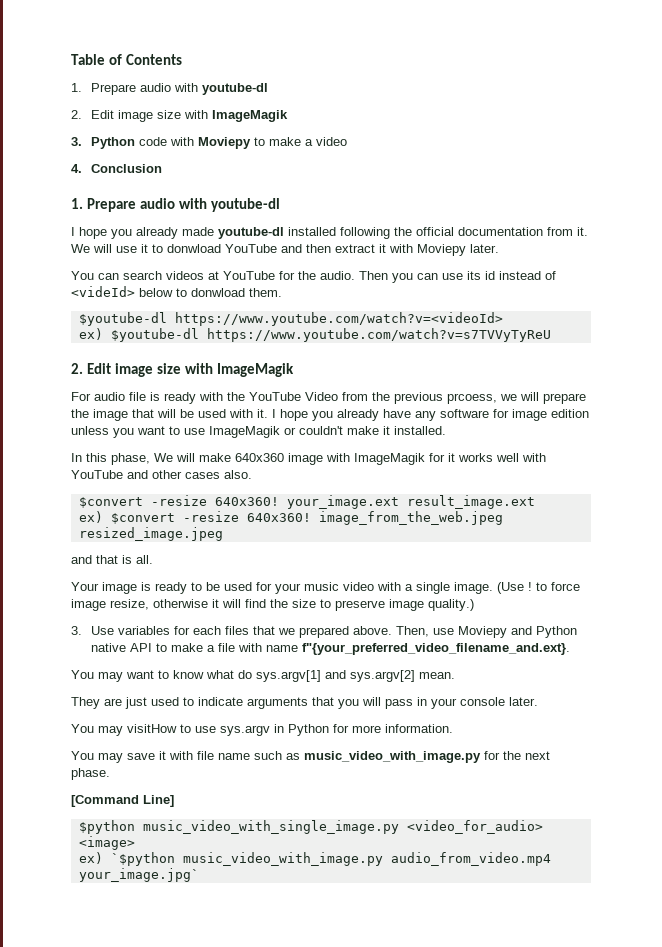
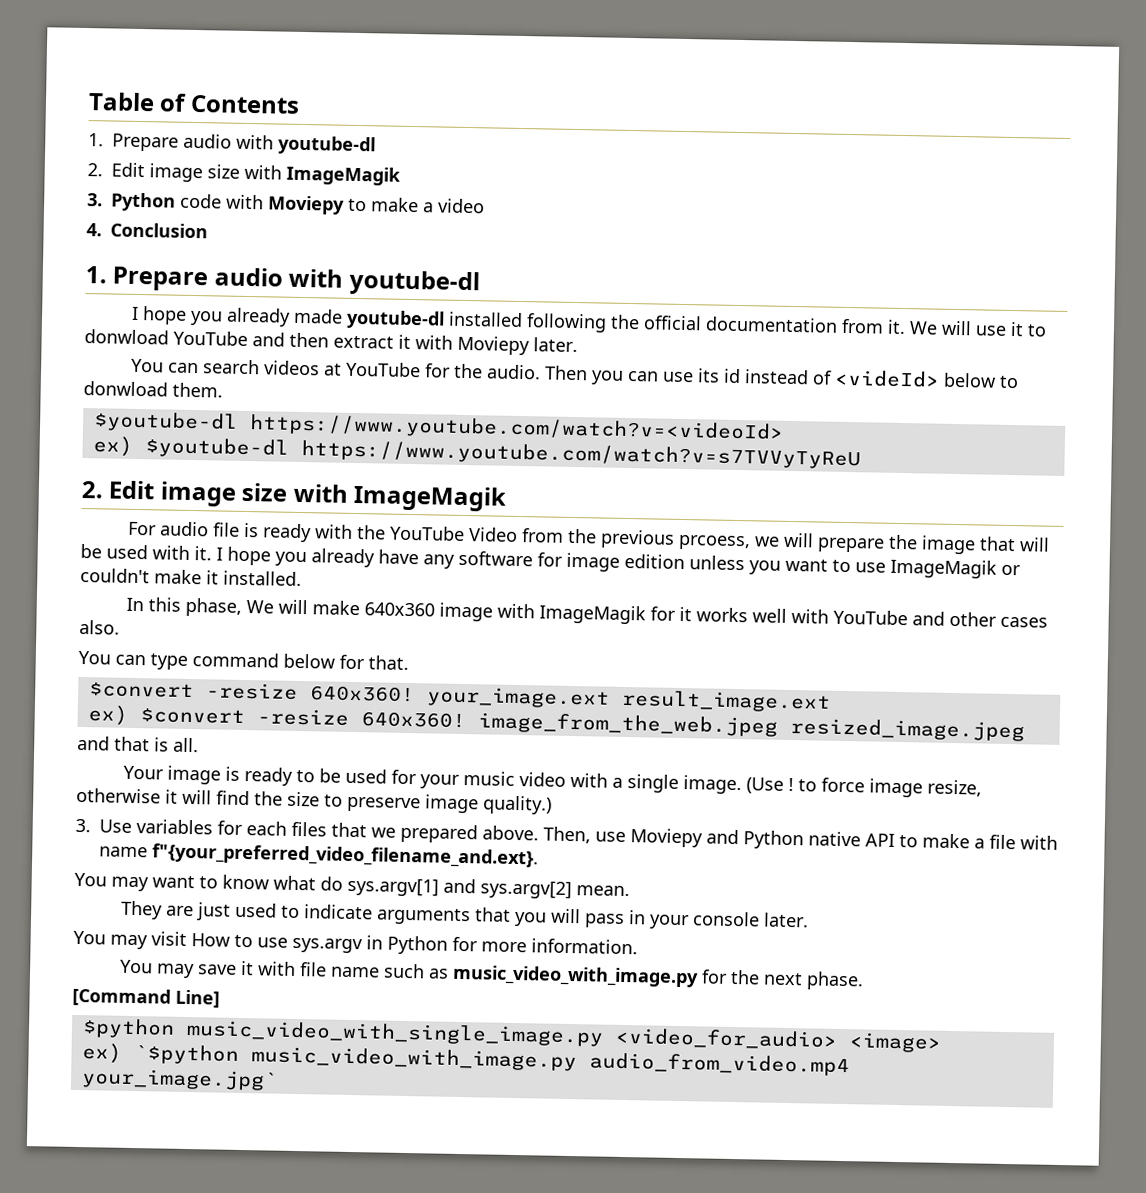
+ You can type command below for that.
- You may visitHow to use sys.argv in Python for more information.
+ You may visit How to use sys.argv in Python for more information.

